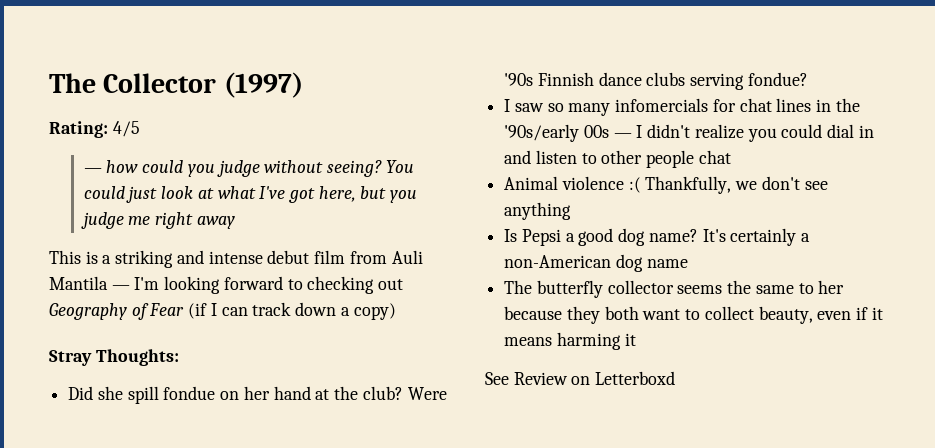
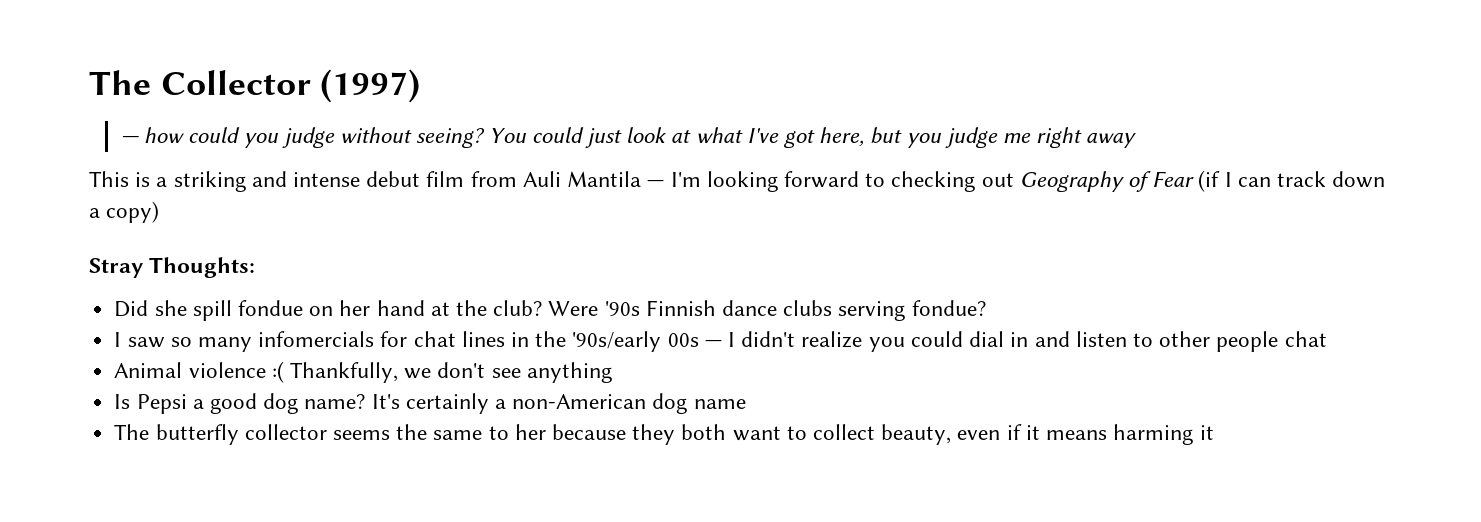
- Rating: 4/5
- See Review on Letterboxd

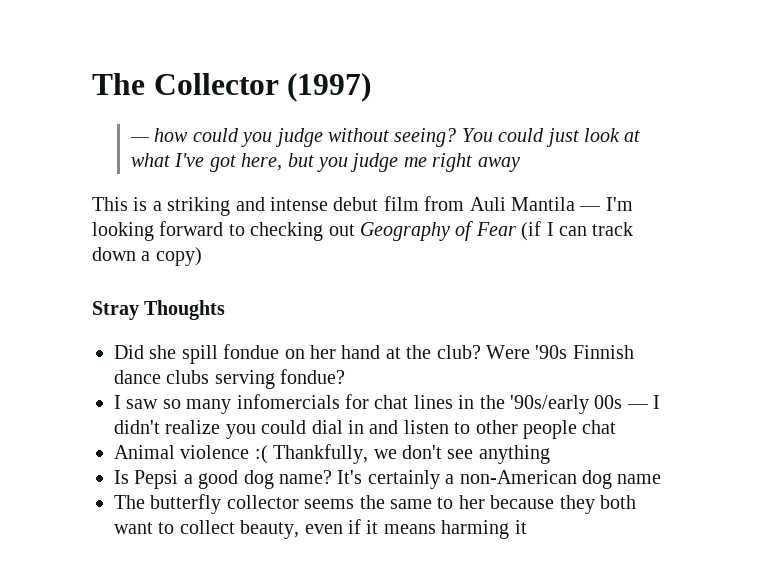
- Stray Thoughts:
+ Stray Thoughts

